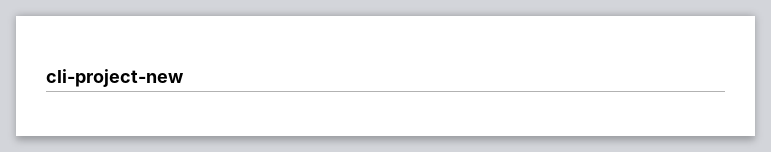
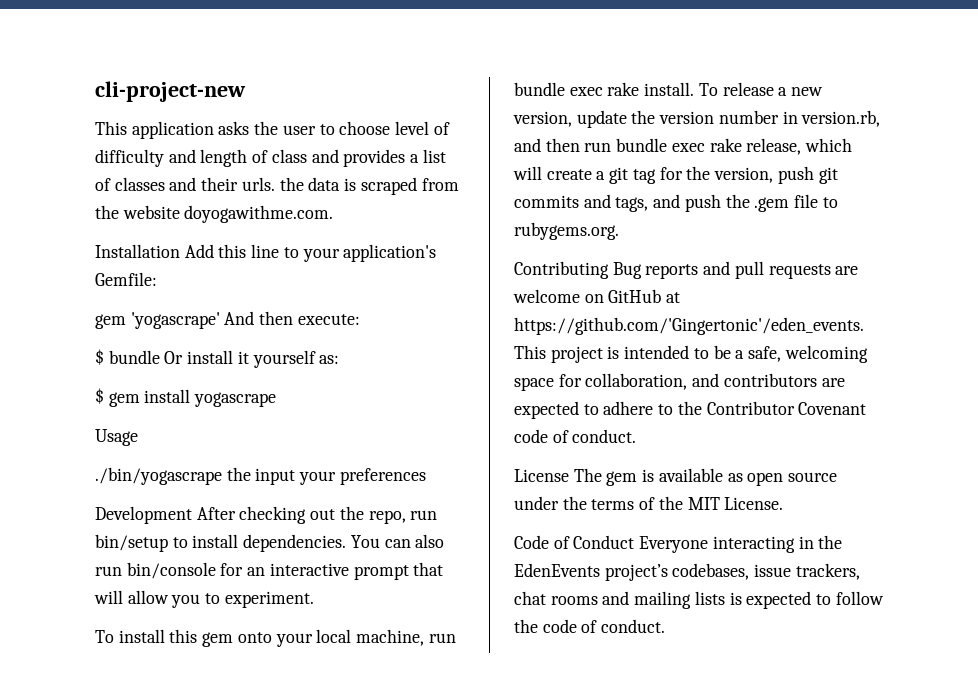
+ This application asks the user to choose level of difficulty and length of class and provides a list of classes and their urls. the data is scraped from the website doyogawithme.com.
+ Installation Add this line to your application's Gemfile:
+ gem 'yogascrape' And then execute:
+ $ bundle Or install it yourself as:
+ $ gem install yogascrape
+ Usage
+ ./bin/yogascrape the input your preferences
+ Development After checking out the repo, run bin/setup to install dependencies. You can also run bin/console for an interactive prompt that will allow you to experiment.
+ To install this gem onto your local machine, run bundle exec rake install. To release a new version, update the version number in version.rb, and then run bundle exec rake release, which will create a git tag for the version, push git commits and tags, and push the .gem file to rubygems.org.
+ Contributing Bug reports and pull requests are welcome on GitHub at https://github.com/'Gingertonic'/eden_events. This project is intended to be a safe, welcoming space for collaboration, and contributors are expected to adhere to the Contributor Covenant code of conduct.
+ License The gem is available as open source under the terms of the MIT License.
+ Code of Conduct Everyone interacting in the EdenEvents project’s codebases, issue trackers, chat rooms and mailing lists is expected to follow the code of conduct.

